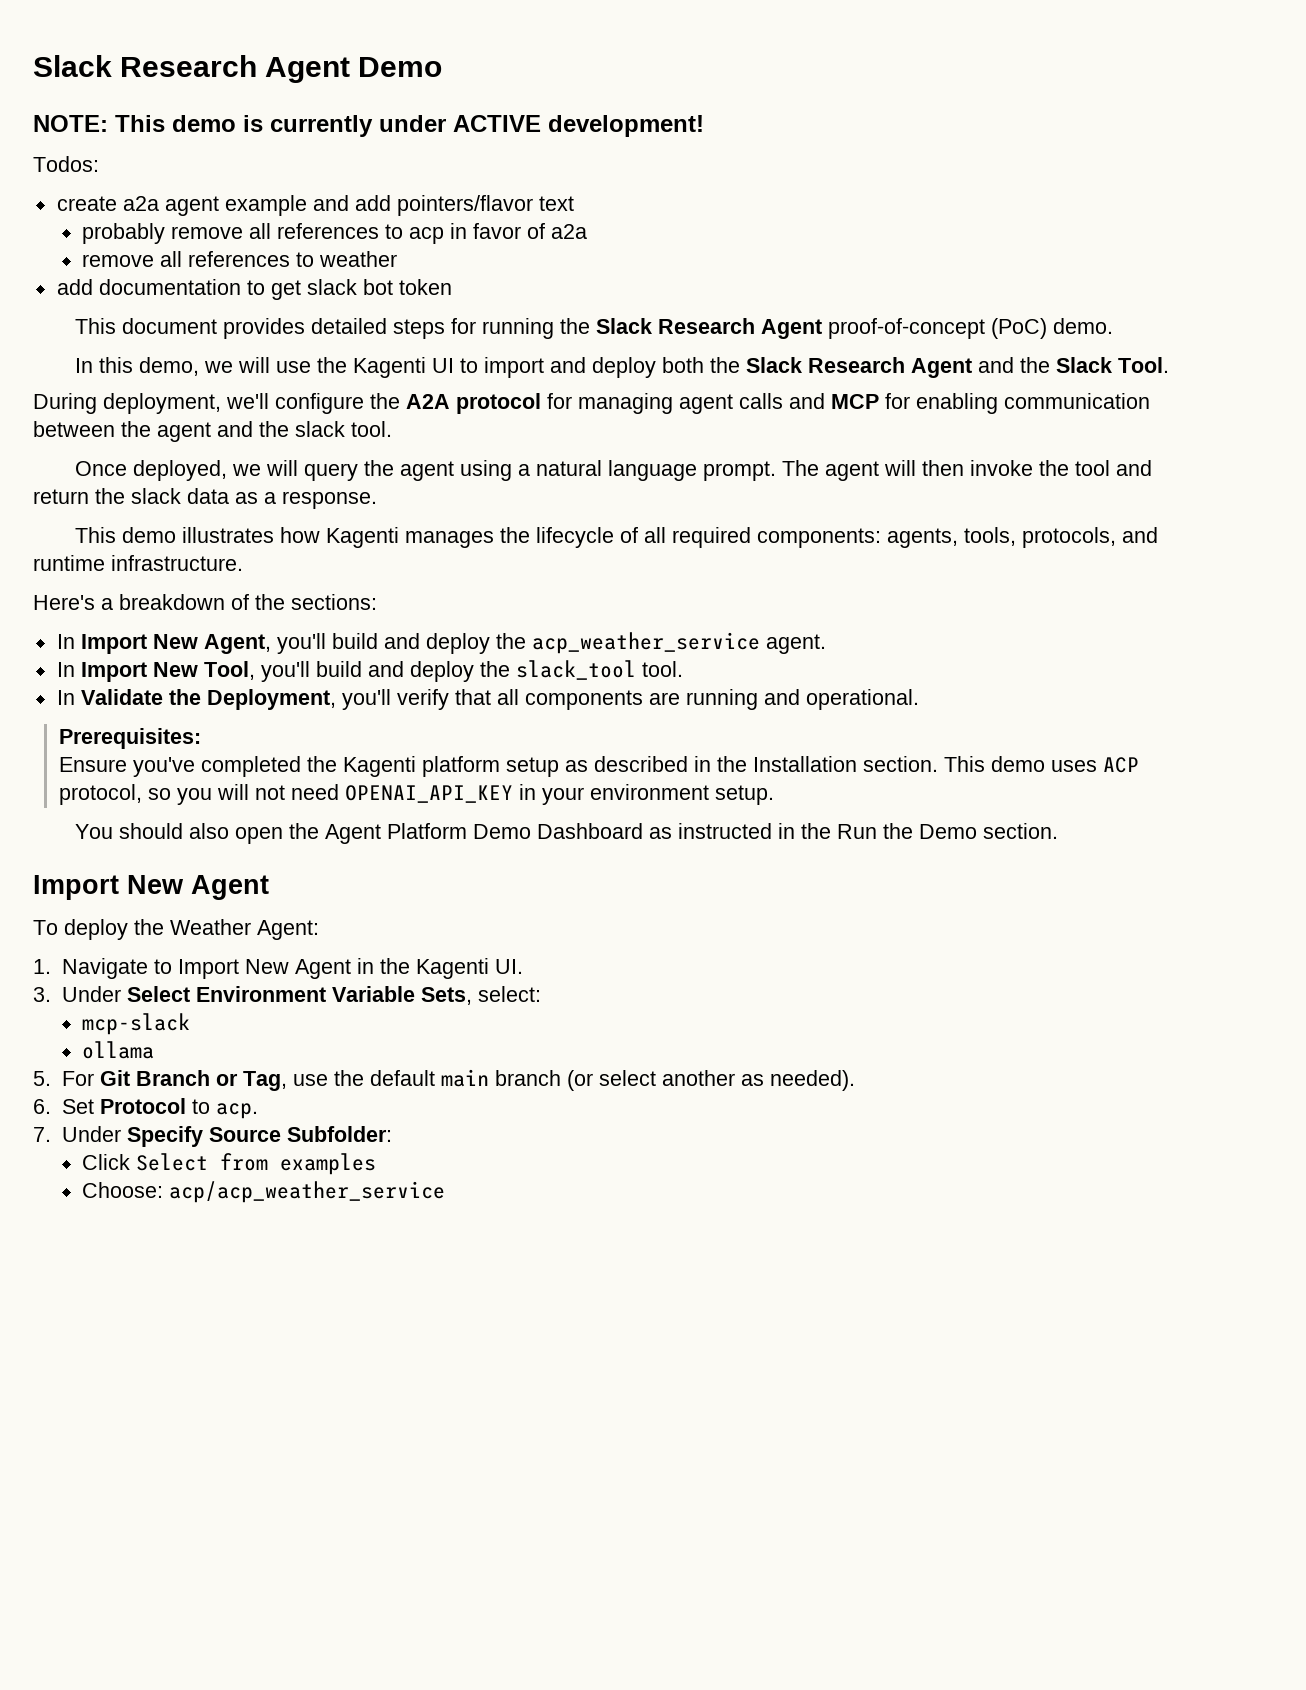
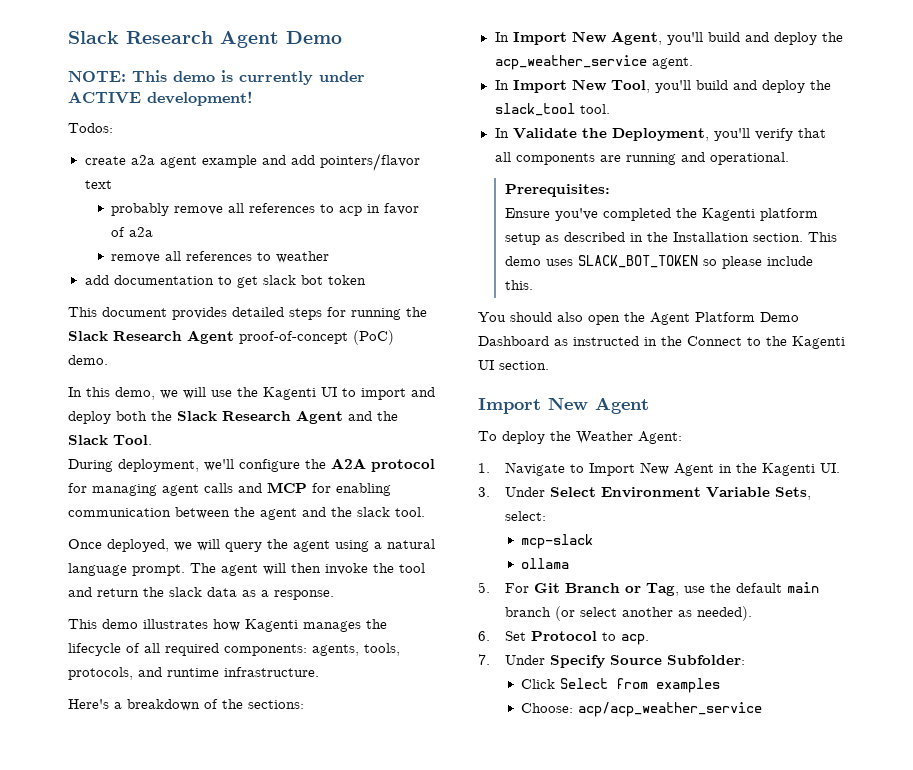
- This demo uses ACP protocol, so you will not need OPENAI_API_KEY in your environment setup.
+ This demo uses SLACK_BOT_TOKEN so please include this.
- You should also open the Agent Platform Demo Dashboard as instructed in the Run the Demo section.
+ You should also open the Agent Platform Demo Dashboard as instructed in the Connect to the Kagenti UI section.

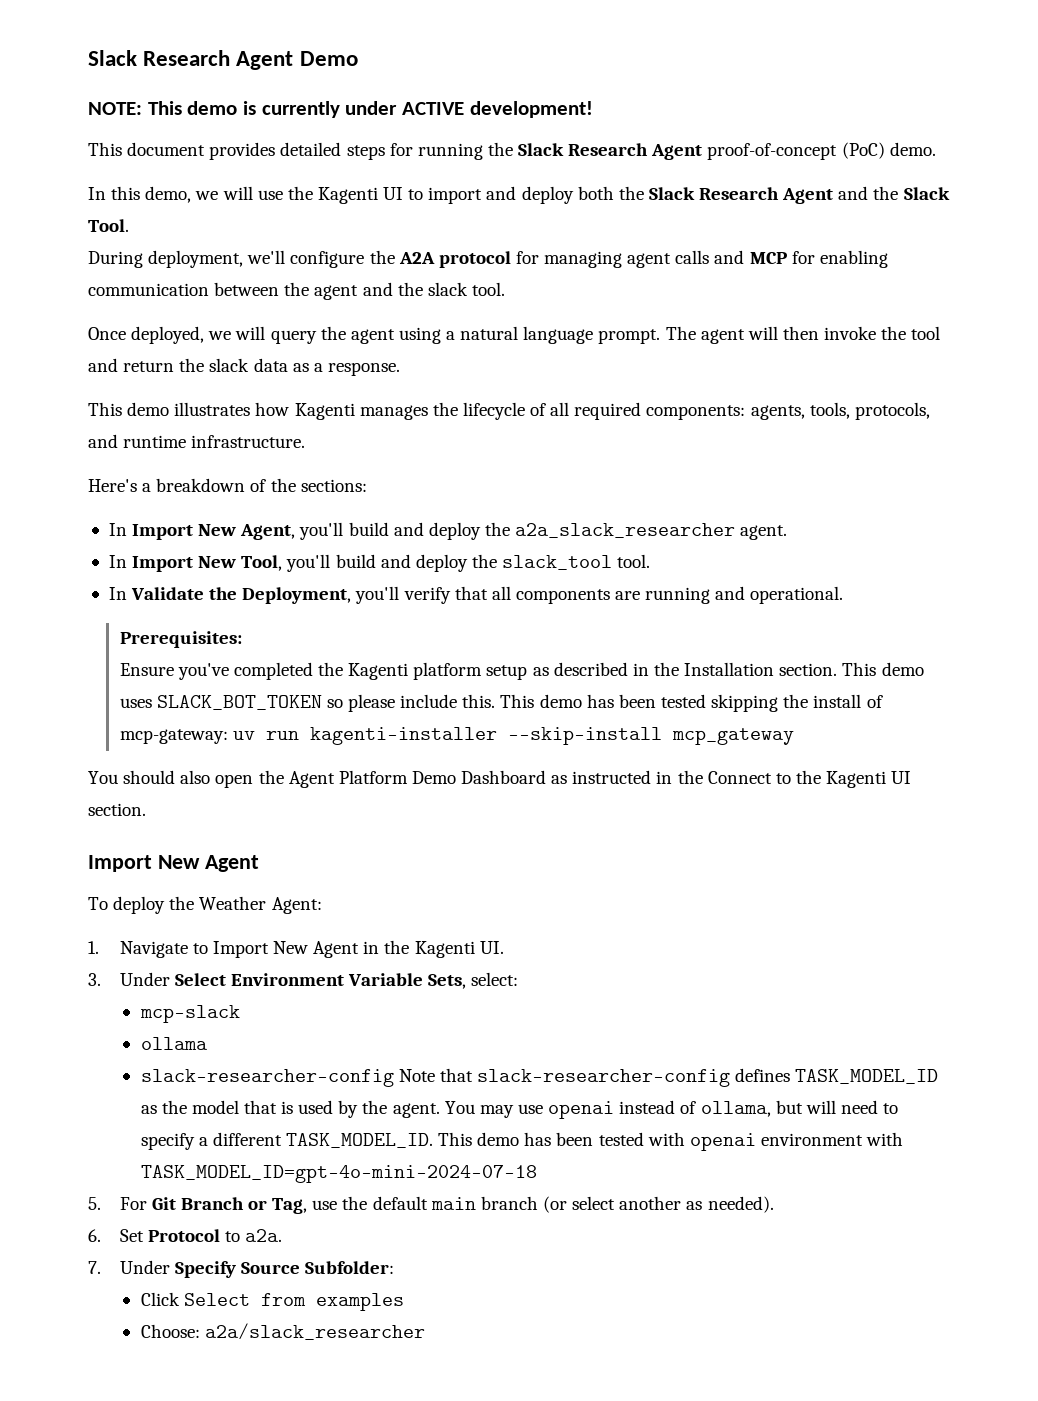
- Todos:
- create a2a agent example and add pointers/flavor text
- probably remove all references to acp in favor of a2a
- remove all references to weather
- add documentation to get slack bot token
- In Import New Agent, you'll build and deploy the acp_weather_service agent.
+ In Import New Agent, you'll build and deploy the a2a_slack_researcher agent.
+ This demo has been tested skipping the install of mcp-gateway: uv run kagenti-installer --skip-install mcp_gateway
+ slack-researcher-config Note that slack-researcher-config defines TASK_MODEL_ID as the model that is used by the agent. You may use openai instead of ollama, but will need to specify a different TASK_MODEL_ID. This demo has been tested with openai environment with TASK_MODEL_ID=gpt-4o-mini-2024-07-18
- 6. Set Protocol to acp.
+ 6. Set Protocol to a2a.
- Choose: acp/acp_weather_service
+ Choose: a2a/slack_researcher

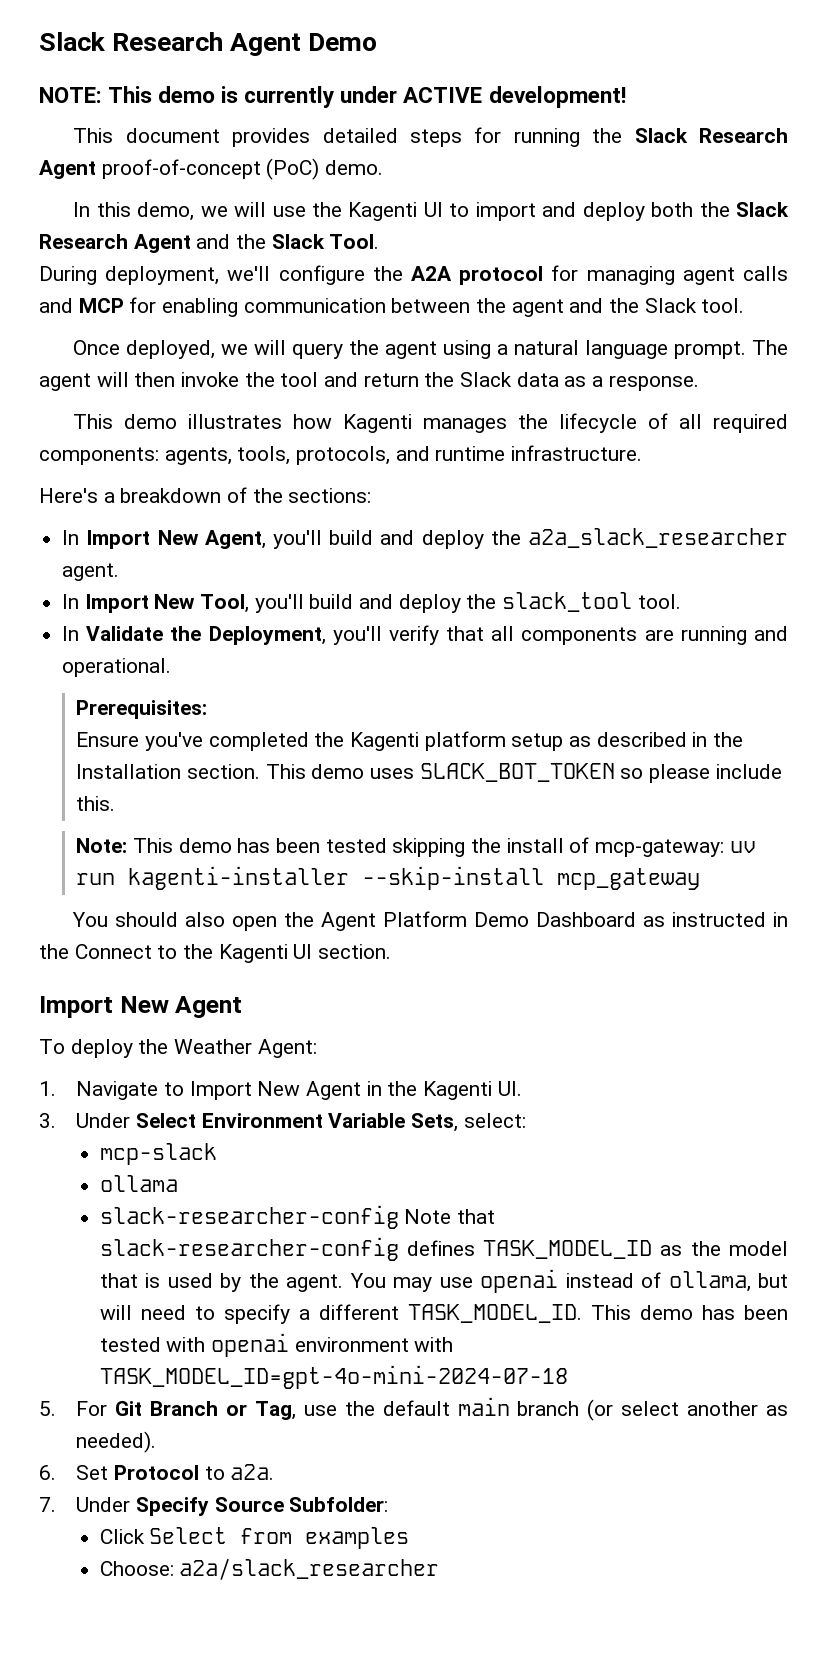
- During deployment, we'll configure the A2A protocol for managing agent calls and MCP for enabling communication between the agent and the slack tool.
+ During deployment, we'll configure the A2A protocol for managing agent calls and MCP for enabling communication between the agent and the Slack tool.
- The agent will then invoke the tool and return the slack data as a response.
+ The agent will then invoke the tool and return the Slack data as a response.
- This demo uses SLACK_BOT_TOKEN so please include this. This demo has been tested skipping the install of mcp-gateway: uv run kagenti-installer --skip-install mcp_gateway
+ This demo uses SLACK_BOT_TOKEN so please include this.
+ Note: This demo has been tested skipping the install of mcp-gateway: uv run kagenti-installer --skip-install mcp_gateway

